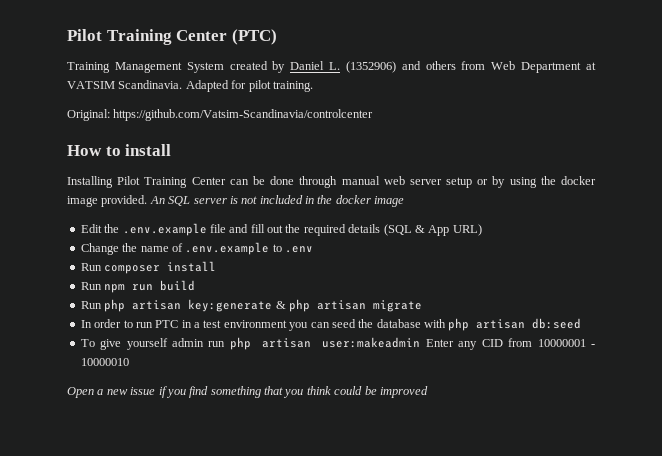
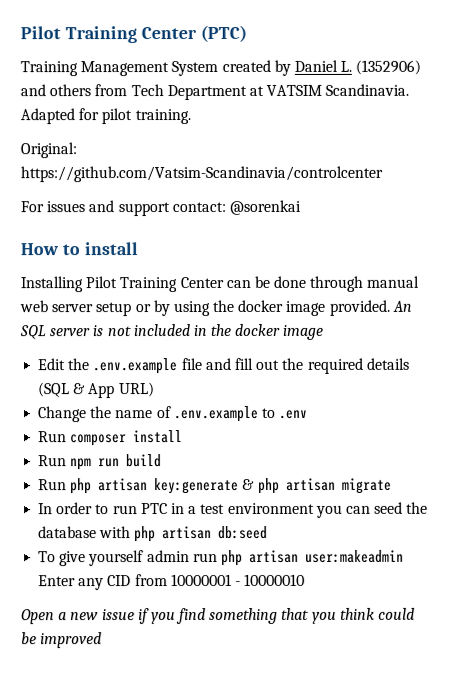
- Training Management System created by Daniel L. (1352906) and others from Web Department at VATSIM Scandinavia.
+ Training Management System created by Daniel L. (1352906) and others from Tech Department at VATSIM Scandinavia.
+ For issues and support contact: @sorenkai

